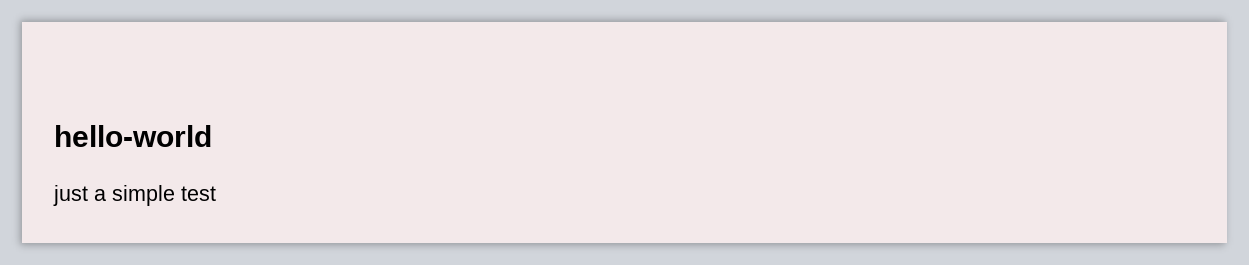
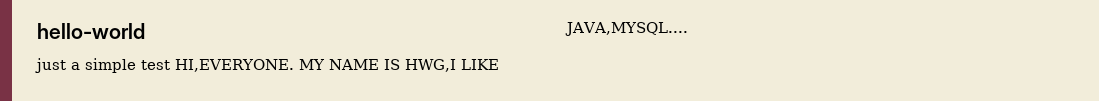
- just a simple test
+ just a simple test HI,EVERYONE. MY NAME IS HWG,I LIKE JAVA,MYSQL....

